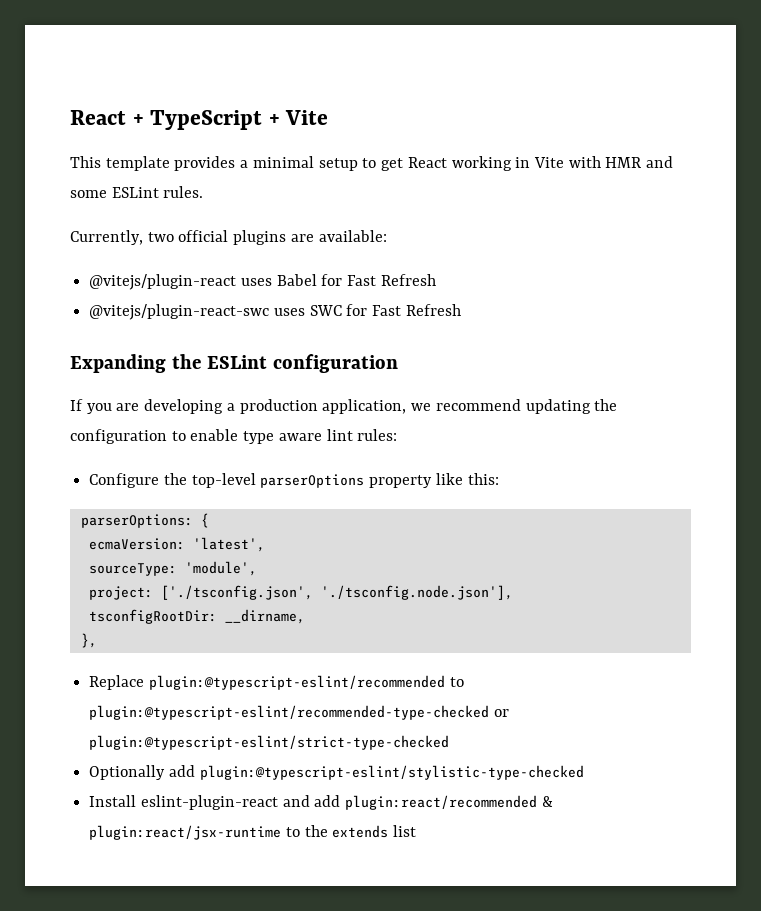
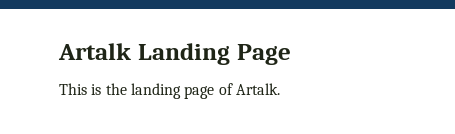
- React + TypeScript + Vite
- This template provides a minimal setup to get React working in Vite with HMR and some ESLint rules.
- Currently, two official plugins are available:
- @vitejs/plugin-react uses Babel for Fast Refresh
- @vitejs/plugin-react-swc uses SWC for Fast Refresh
- Expanding the ESLint configuration
- If you are developing a production application, we recommend updating the configuration to enable type aware lint rules:
- Configure the top-level parserOptions property like this:
- parserOptions: {
- ecmaVersion: 'latest',
- sourceType: 'module',
- project: ['./tsconfig.json', './tsconfig.node.json'],
- tsconfigRootDir: __dirname,
- },
- Replace plugin:@typescript-eslint/recommended to plugin:@typescript-eslint/recommended-type-checked or plugin:@typescript-eslint/strict-type-checked
- Optionally add plugin:@typescript-eslint/stylistic-type-checked
- Install eslint-plugin-react and add plugin:react/recommended & plugin:react/jsx-runtime to the extends list
+ Artalk Landing Page
+ This is the landing page of Artalk.

